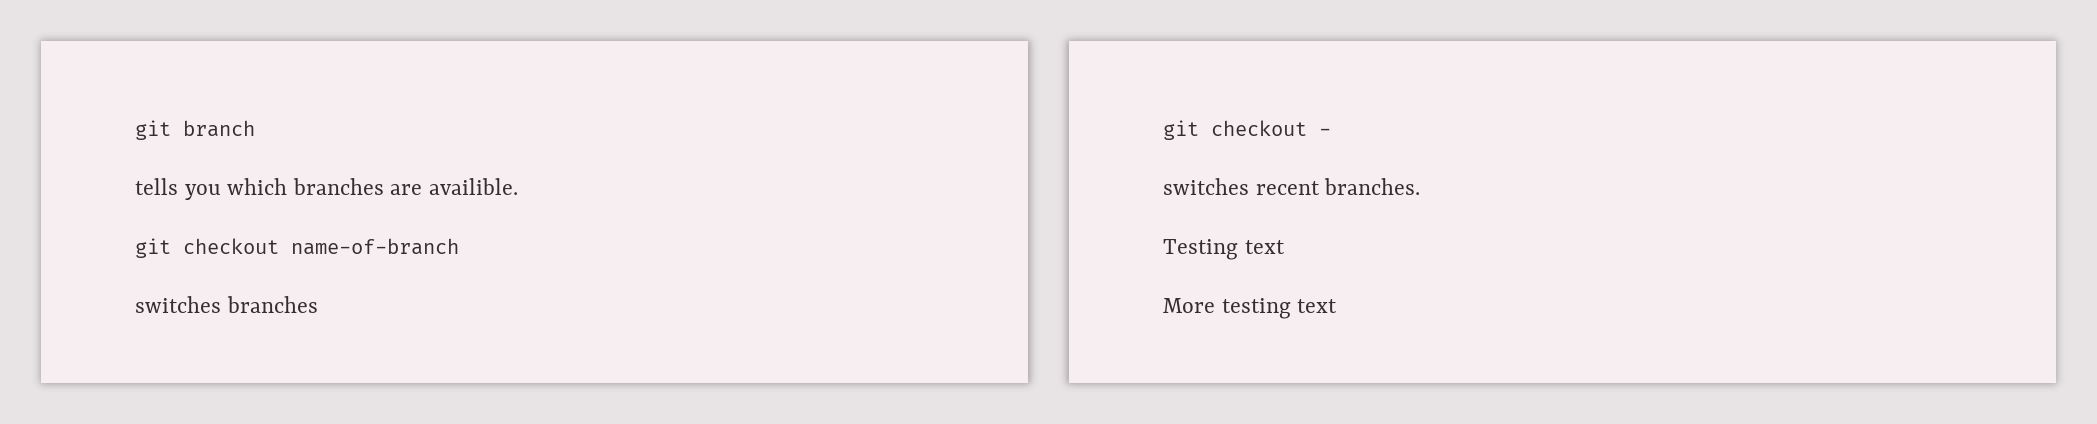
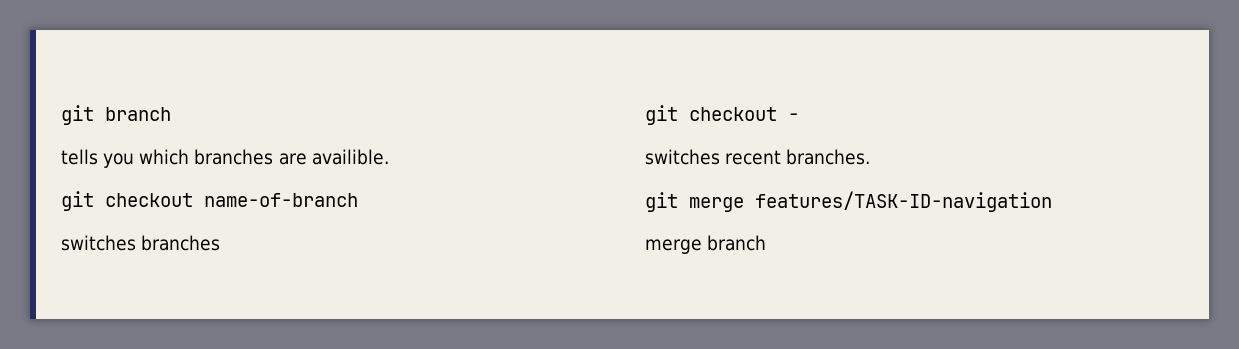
- Testing text
- More testing text
+ git merge features/TASK-ID-navigation
+ merge branch

